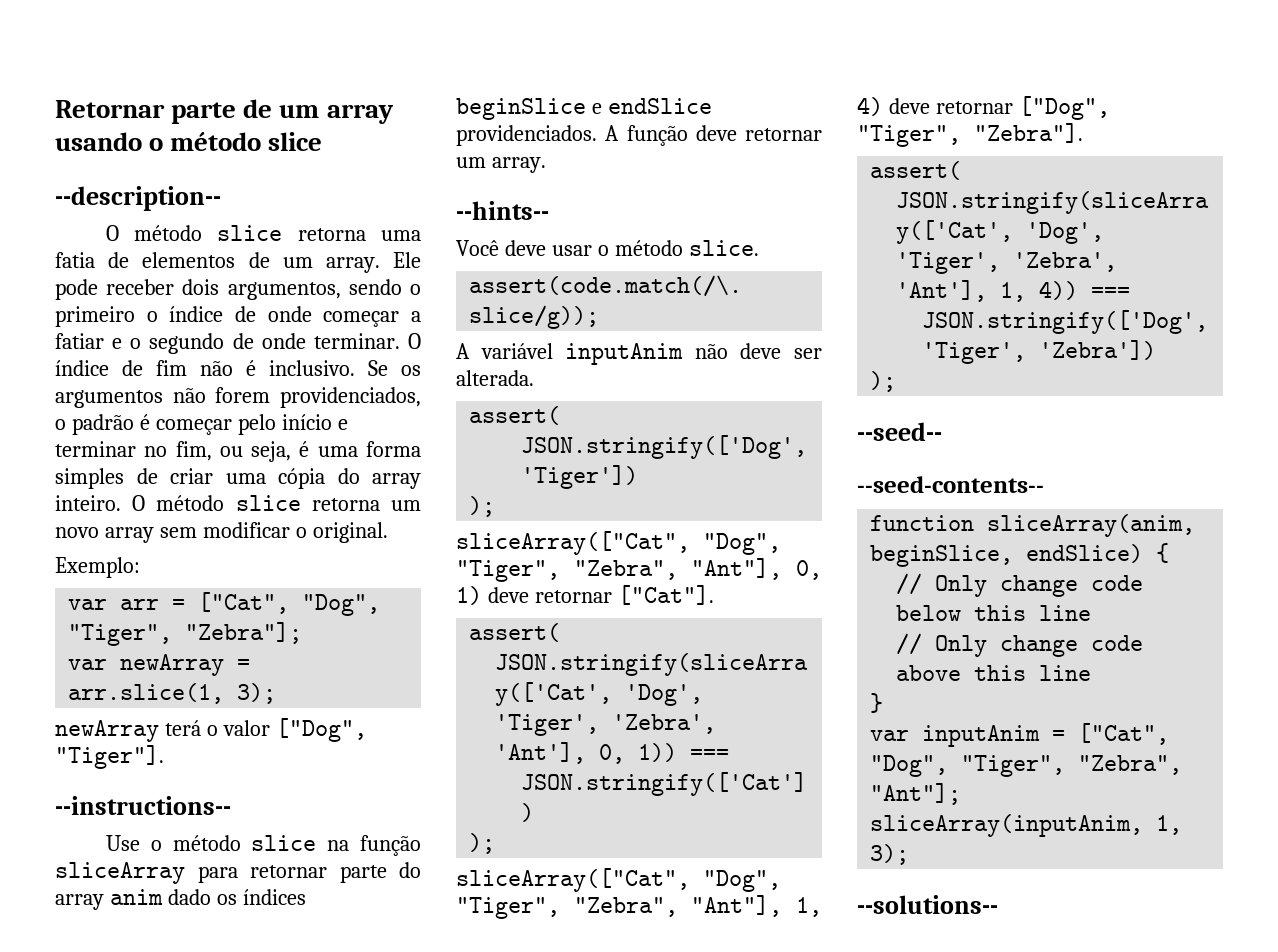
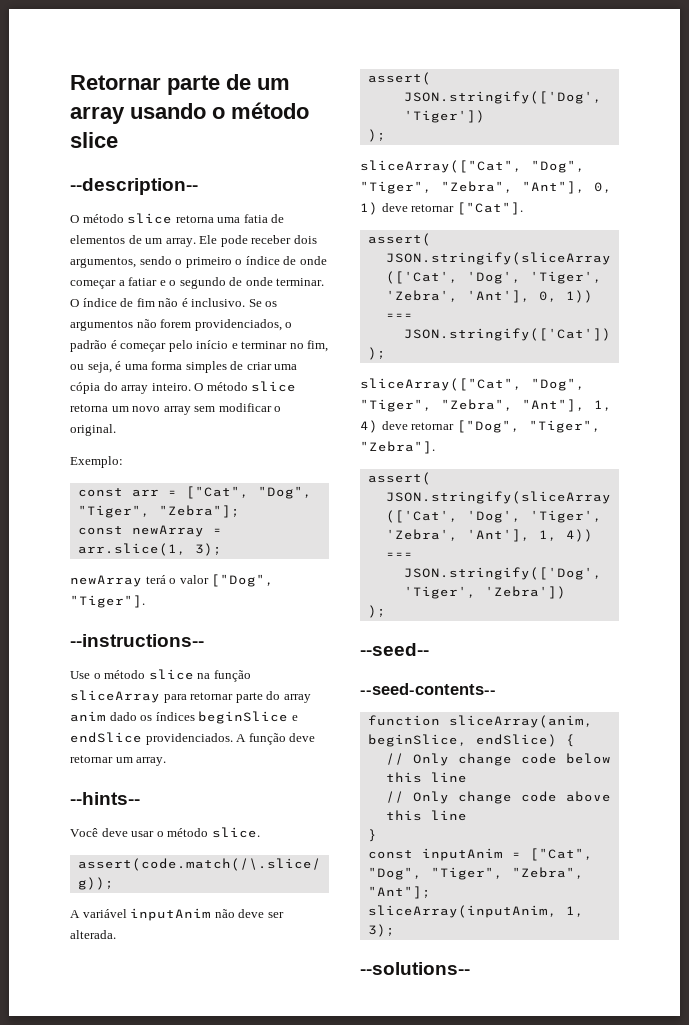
- var arr = ["Cat", "Dog", "Tiger", "Zebra"];
+ const arr = ["Cat", "Dog", "Tiger", "Zebra"];
- var newArray = arr.slice(1, 3);
+ const newArray = arr.slice(1, 3);
- var inputAnim = ["Cat", "Dog", "Tiger", "Zebra", "Ant"];
+ const inputAnim = ["Cat", "Dog", "Tiger", "Zebra", "Ant"];

